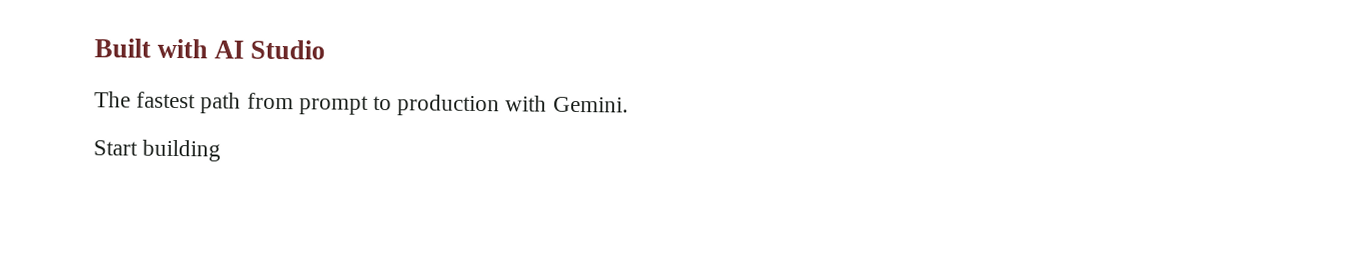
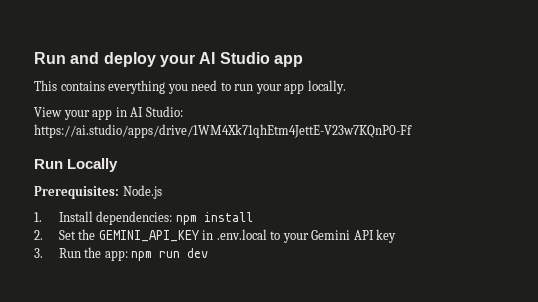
- Built with AI Studio
- The fastest path from prompt to production with Gemini.
- Start building
+ Run and deploy your AI Studio app
+ This contains everything you need to run your app locally.
+ View your app in AI Studio: https://ai.studio/apps/drive/1WM4Xk71qhEtm4JettE-V23w7KQnP0-Ff
+ Run Locally
+ Prerequisites: Node.js
+ 1. Install dependencies: npm install
+ 2. Set the GEMINI_API_KEY in .env.local to your Gemini API key
+ 3. Run the app: npm run dev

